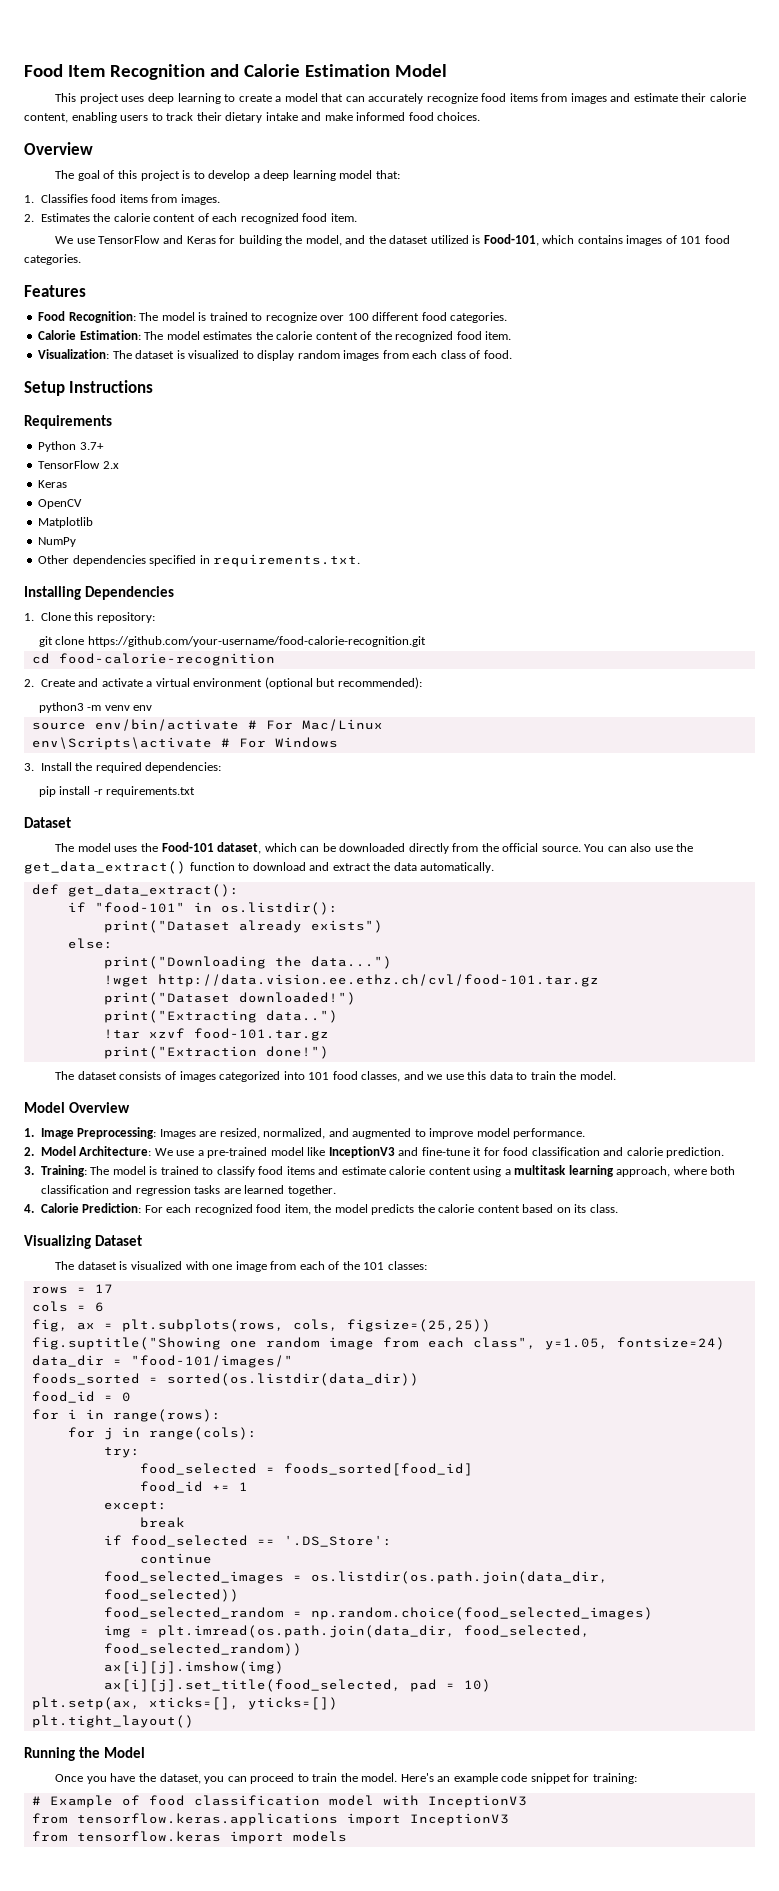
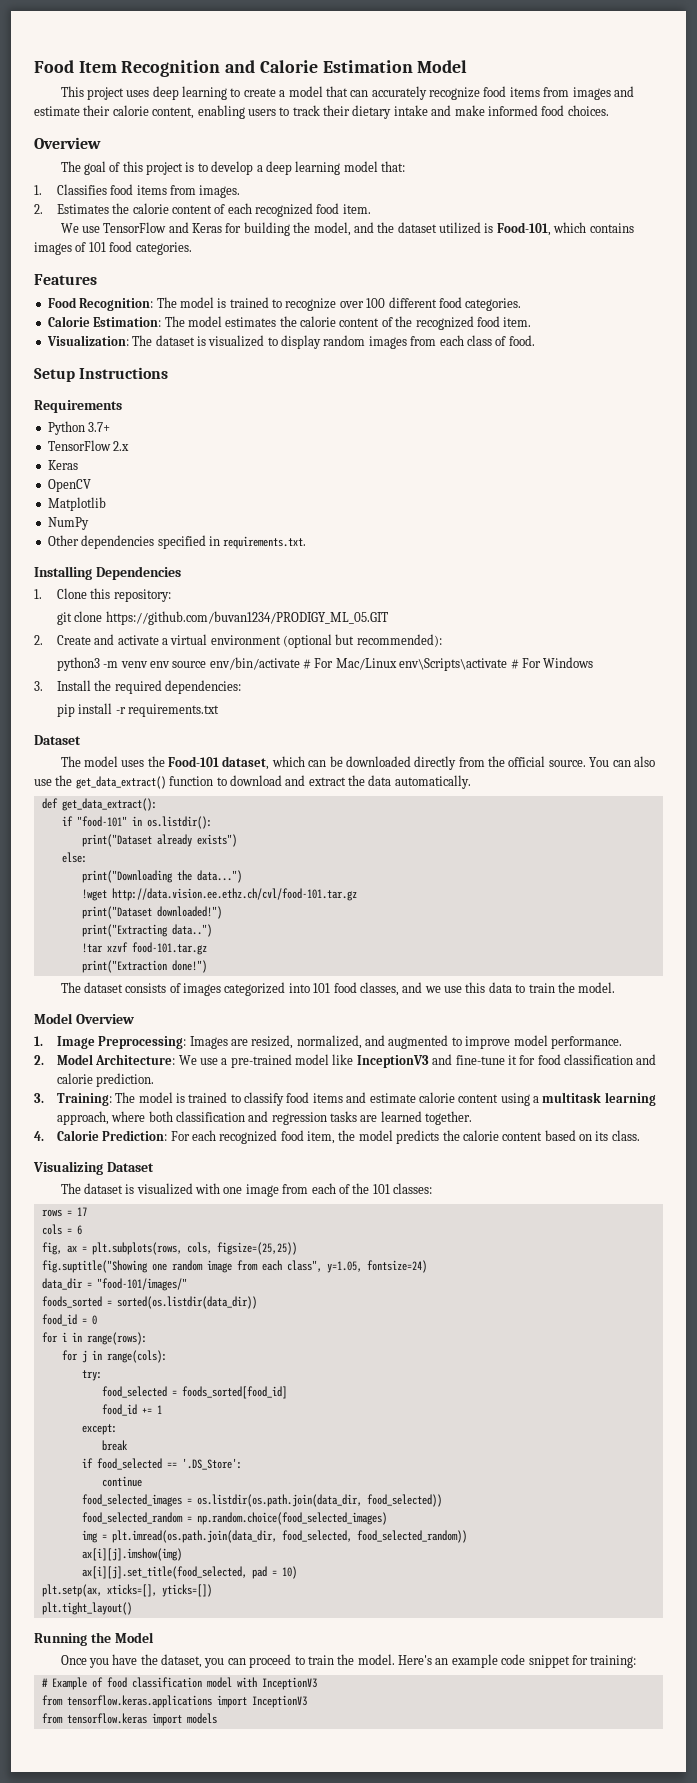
- git clone https://github.com/your-username/food-calorie-recognition.git
- cd food-calorie-recognition
+ git clone https://github.com/buvan1234/PRODIGY_ML_05.GIT
- python3 -m venv env
- source env/bin/activate # For Mac/Linux
- env\Scripts\activate # For Windows
+ python3 -m venv env source env/bin/activate # For Mac/Linux env\Scripts\activate # For Windows

